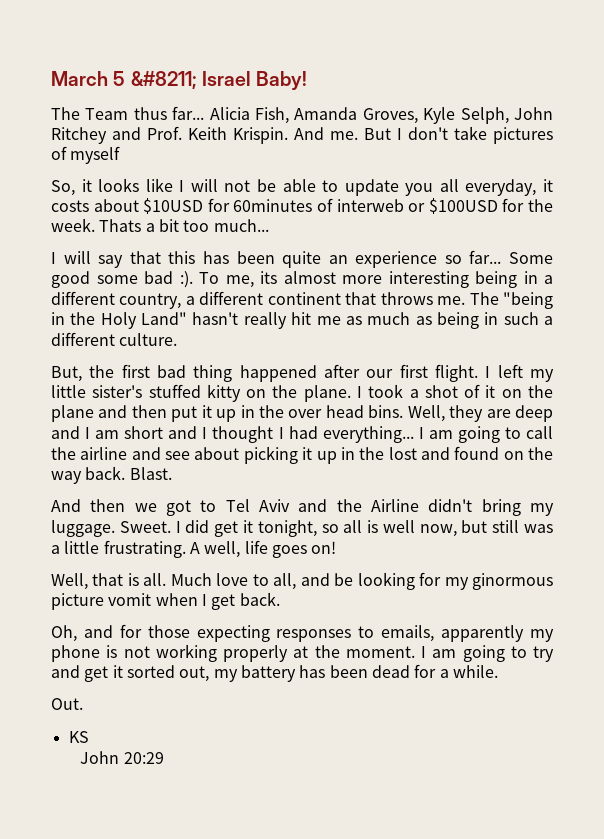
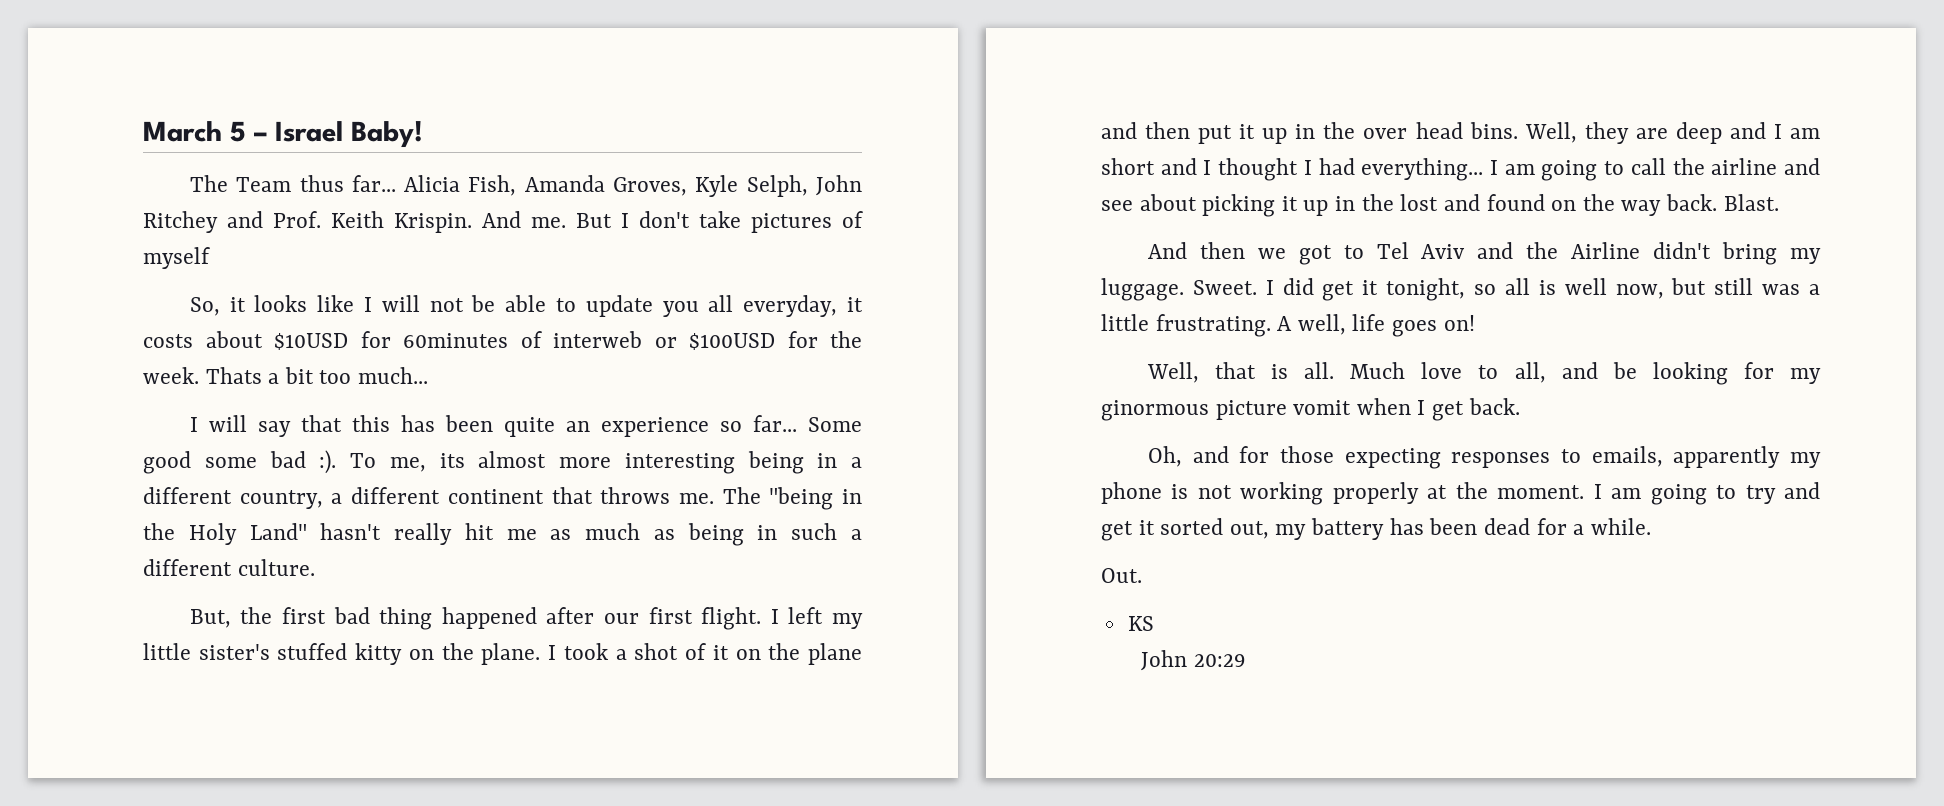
- March 5 &#8211; Israel Baby!
+ March 5 – Israel Baby!

